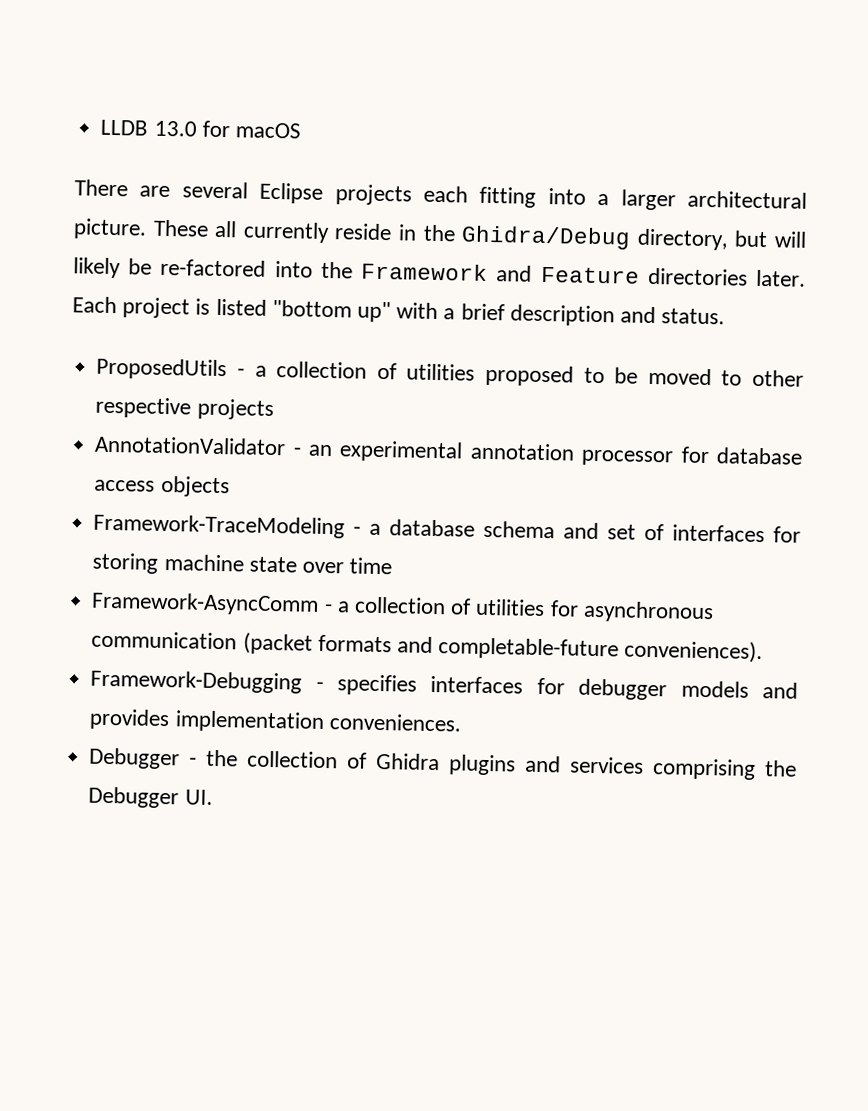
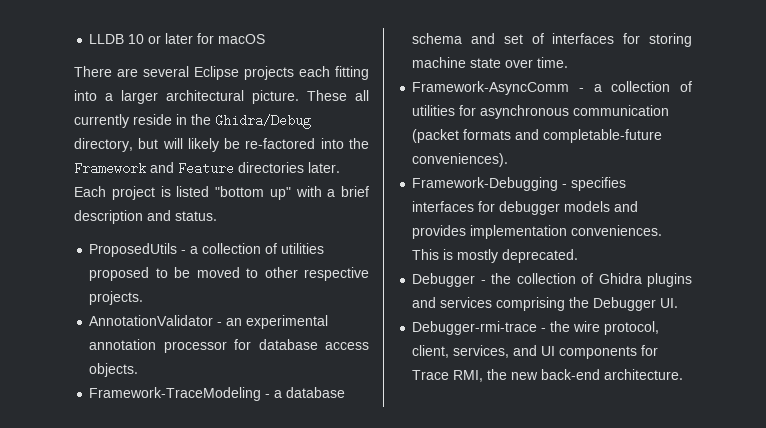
- LLDB 13.0 for macOS
+ LLDB 10 or later for macOS
- ProposedUtils - a collection of utilities proposed to be moved to other respective projects
+ ProposedUtils - a collection of utilities proposed to be moved to other respective projects.
- AnnotationValidator - an experimental annotation processor for database access objects
+ AnnotationValidator - an experimental annotation processor for database access objects.
- Framework-TraceModeling - a database schema and set of interfaces for storing machine state over time
+ Framework-TraceModeling - a database schema and set of interfaces for storing machine state over time.
+ This is mostly deprecated.
+ Debugger-rmi-trace - the wire protocol, client, services, and UI components for Trace RMI, the new back-end architecture.

